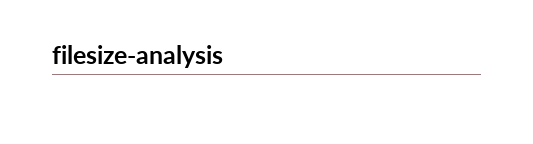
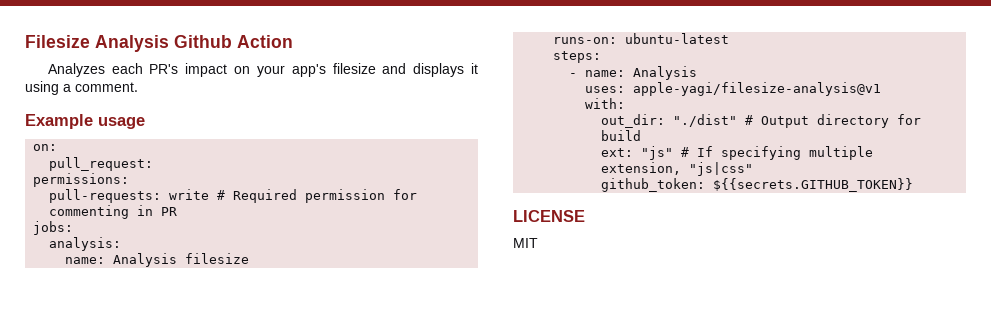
- filesize-analysis
+ Filesize Analysis Github Action
+ Analyzes each PR's impact on your app's filesize and displays it using a comment.
+ Example usage
+ on:
+ pull_request:
+ permissions:
+ pull-requests: write # Required permission for commenting in PR
+ jobs:
+ analysis:
+ name: Analysis filesize
+ runs-on: ubuntu-latest
+ steps:
+ - name: Analysis
+ uses: apple-yagi/filesize-analysis@v1
+ with:
+ out_dir: "./dist" # Output directory for build
+ ext: "js" # If specifying multiple extension, "js|css"
+ github_token: ${{secrets.GITHUB_TOKEN}}
+ LICENSE
+ MIT

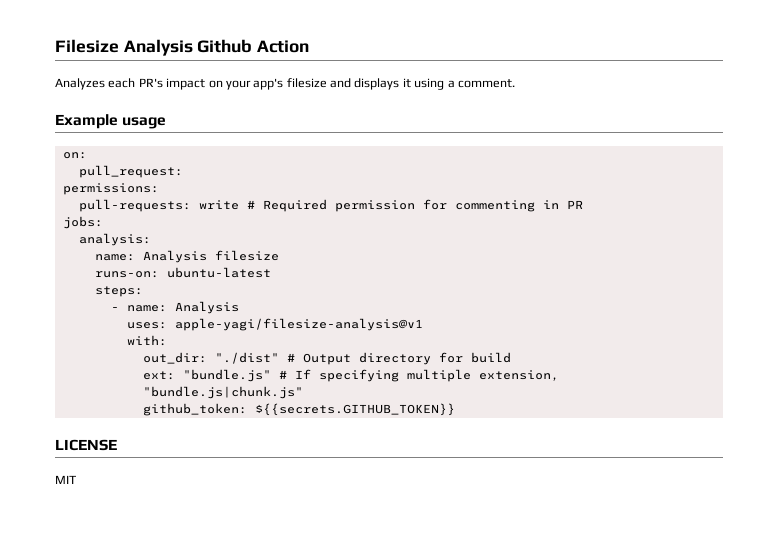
- ext: "js" # If specifying multiple extension, "js|css"
+ ext: "bundle.js" # If specifying multiple extension, "bundle.js|chunk.js"

